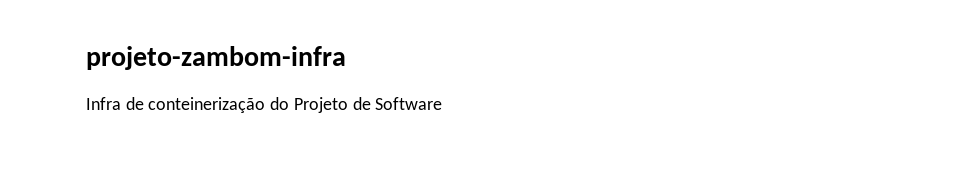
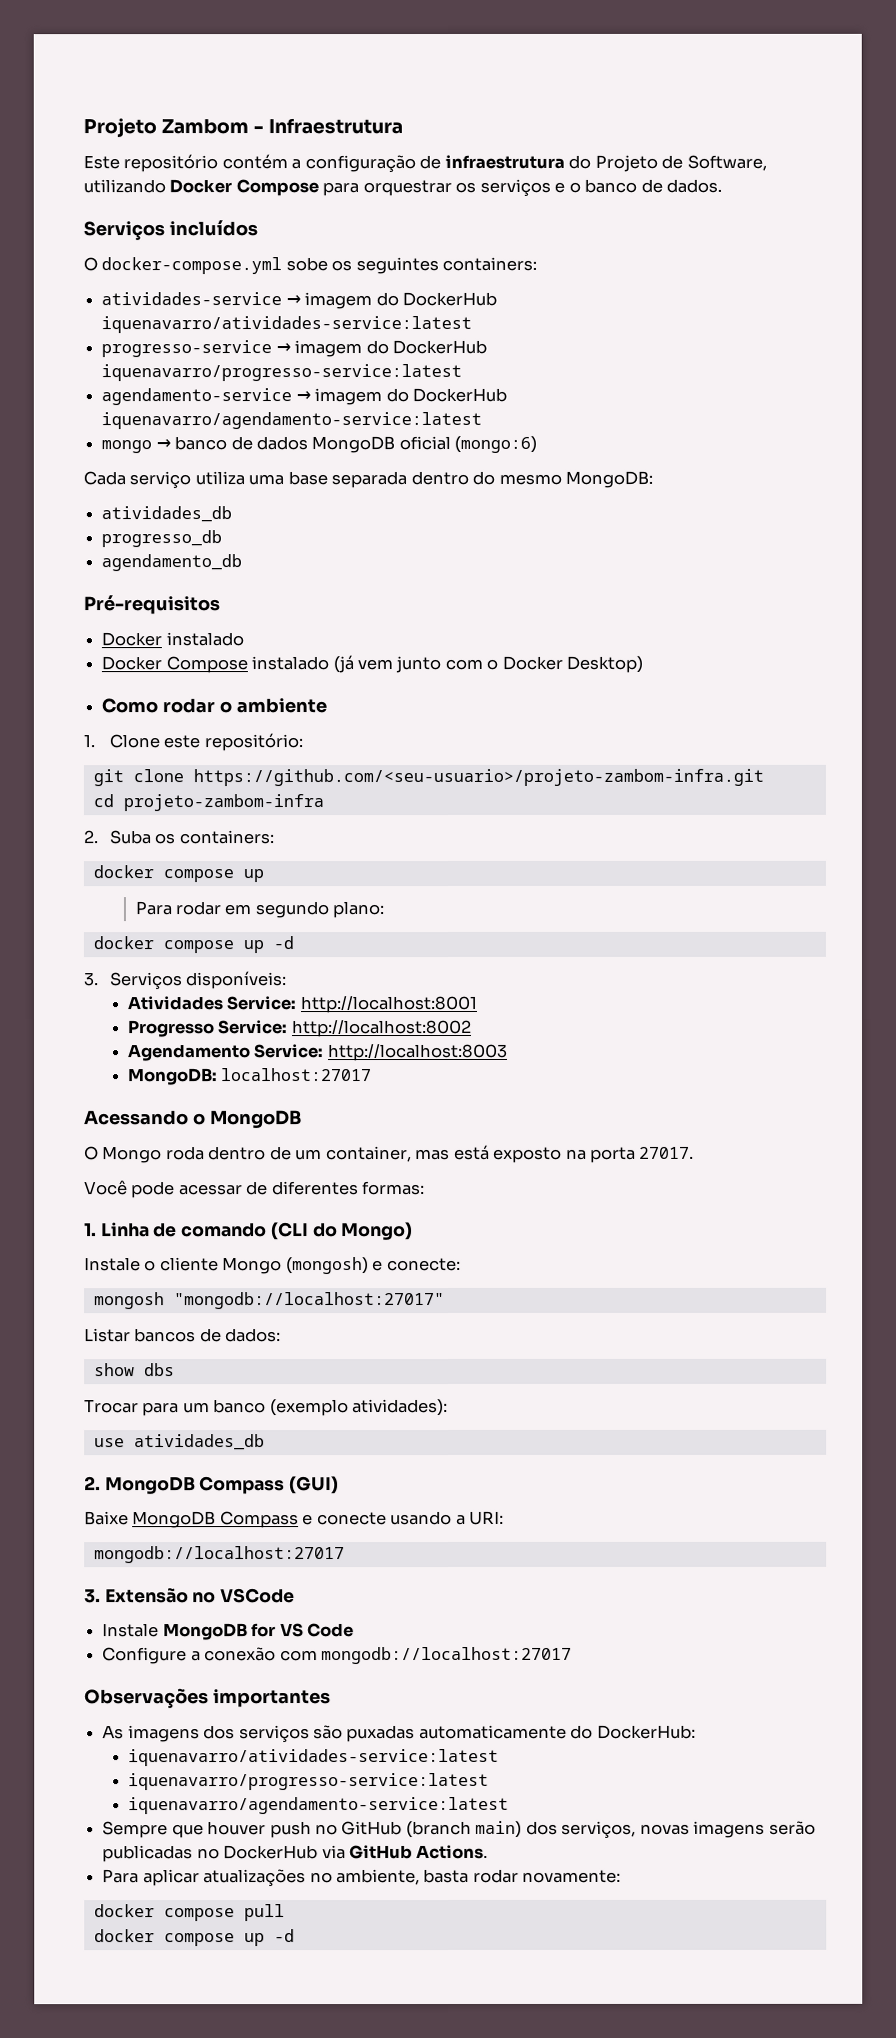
- projeto-zambom-infra
- Infra de conteinerização do Projeto de Software
+ Projeto Zambom - Infraestrutura
+ Este repositório contém a configuração de infraestrutura do Projeto de Software, utilizando Docker Compose para orquestrar os serviços e o banco de dados.
+ Serviços incluídos
+ O docker-compose.yml sobe os seguintes containers:
+ atividades-service → imagem do DockerHub iquenavarro/atividades-service:latest
+ progresso-service → imagem do DockerHub iquenavarro/progresso-service:latest
+ agendamento-service → imagem do DockerHub iquenavarro/agendamento-service:latest
+ mongo → banco de dados MongoDB oficial (mongo:6)
+ Cada serviço utiliza uma base separada dentro do mesmo MongoDB:
+ atividades_db
+ progresso_db
+ agendamento_db
+ Pré-requisitos
+ Docker instalado
+ Docker Compose instalado (já vem junto com o Docker Desktop)
+ Como rodar o ambiente
+ 1. Clone este repositório:
+ git clone https://github.com/<seu-usuario>/projeto-zambom-infra.git
+ cd projeto-zambom-infra
+ 2. Suba os containers:
+ docker compose up
+ Para rodar em segundo plano:
+ docker compose up -d
+ 3. Serviços disponíveis:
+ Atividades Service: http://localhost:8001
+ Progresso Service: http://localhost:8002
+ Agendamento Service: http://localhost:8003
+ MongoDB: localhost:27017
+ Acessando o MongoDB
+ O Mongo roda dentro de um container, mas está exposto na porta 27017.
+ Você pode acessar de diferentes formas:
+ 1. Linha de comando (CLI do Mongo)
+ Instale o cliente Mongo (mongosh) e conecte:
+ mongosh "mongodb://localhost:27017"
+ Listar bancos de dados:
+ show dbs
+ Trocar para um banco (exemplo atividades):
+ use atividades_db
+ 2. MongoDB Compass (GUI)
+ Baixe MongoDB Compass e conecte usando a URI:
+ mongodb://localhost:27017
+ 3. Extensão no VSCode
+ Instale MongoDB for VS Code
+ Configure a conexão com mongodb://localhost:27017
+ Observações importantes
+ As imagens dos serviços são puxadas automaticamente do DockerHub:
+ iquenavarro/atividades-service:latest
+ iquenavarro/progresso-service:latest
+ iquenavarro/agendamento-service:latest
+ Sempre que houver push no GitHub (branch main) dos serviços, novas imagens serão publicadas no DockerHub via GitHub Actions.
+ Para aplicar atualizações no ambiente, basta rodar novamente:
+ docker compose pull
+ docker compose up -d

